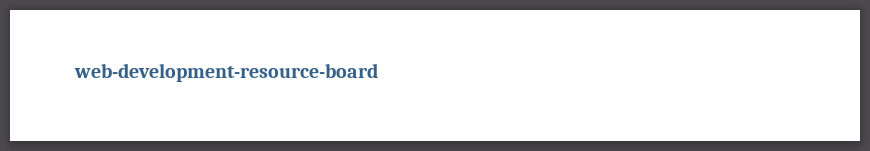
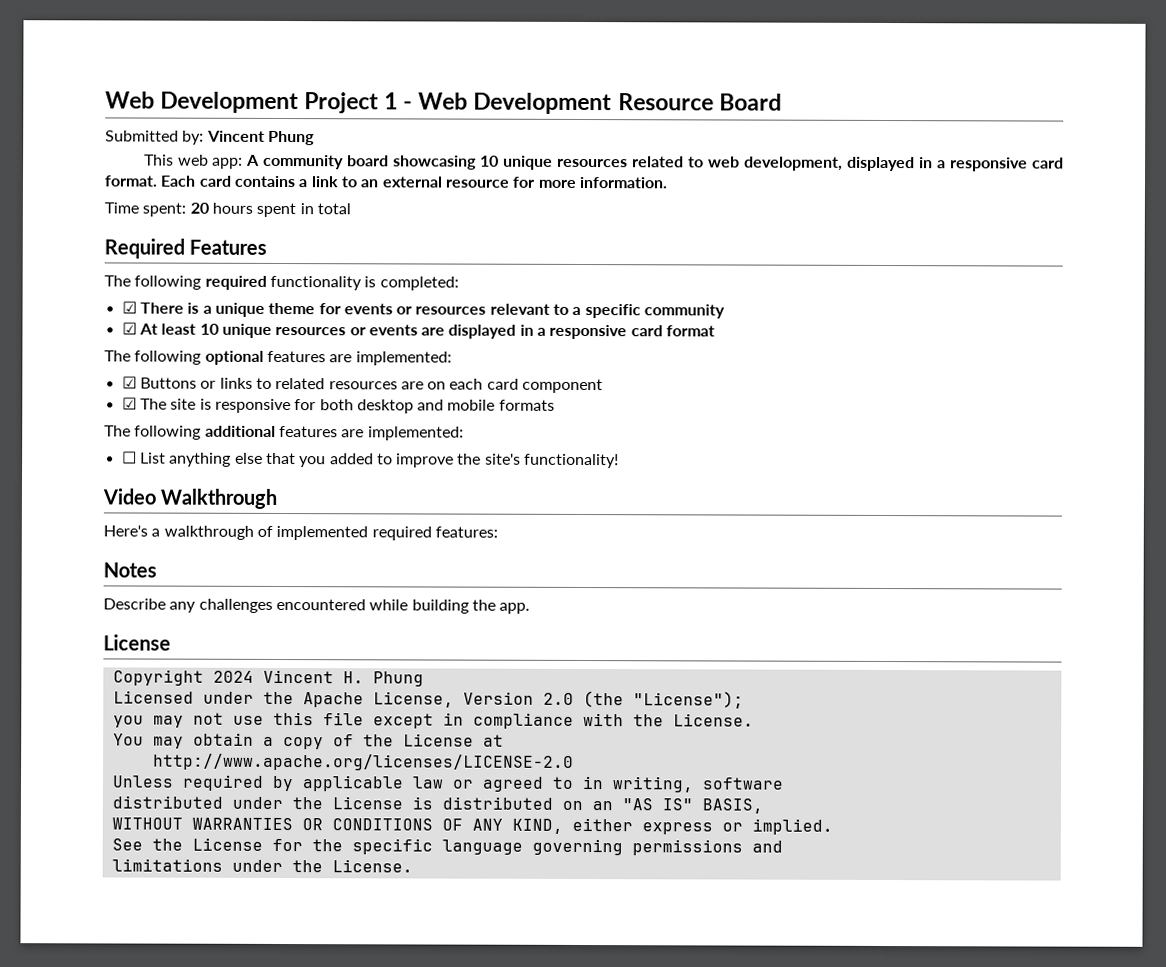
- web-development-resource-board
+ Web Development Project 1 - Web Development Resource Board
+ Submitted by: Vincent Phung
+ This web app: A community board showcasing 10 unique resources related to web development, displayed in a responsive card format. Each card contains a link to an external resource for more information.
+ Time spent: 20 hours spent in total
+ Required Features
+ The following required functionality is completed:
+ ☑ There is a unique theme for events or resources relevant to a specific community
+ ☑ At least 10 unique resources or events are displayed in a responsive card format
+ The following optional features are implemented:
+ ☑ Buttons or links to related resources are on each card component
+ ☑ The site is responsive for both desktop and mobile formats
+ The following additional features are implemented:
+ ☐ List anything else that you added to improve the site's functionality!
+ Video Walkthrough
+ Here's a walkthrough of implemented required features:
+ Notes
+ Describe any challenges encountered while building the app.
+ License
+ Copyright 2024 Vincent H. Phung
+ Licensed under the Apache License, Version 2.0 (the "License");
+ you may not use this file except in compliance with the License.
+ You may obtain a copy of the License at
+ http://www.apache.org/licenses/LICENSE-2.0
+ Unless required by applicable law or agreed to in writing, software
+ distributed under the License is distributed on an "AS IS" BASIS,
+ WITHOUT WARRANTIES OR CONDITIONS OF ANY KIND, either express or implied.
+ See the License for the specific language governing permissions and
+ limitations under the License.

